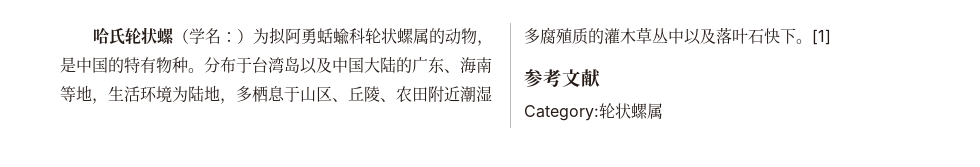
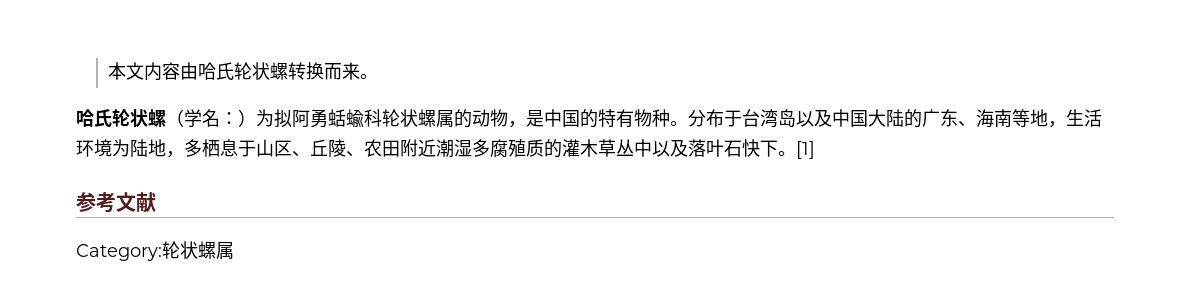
+ 本文内容由哈氏轮状螺转换而来。

